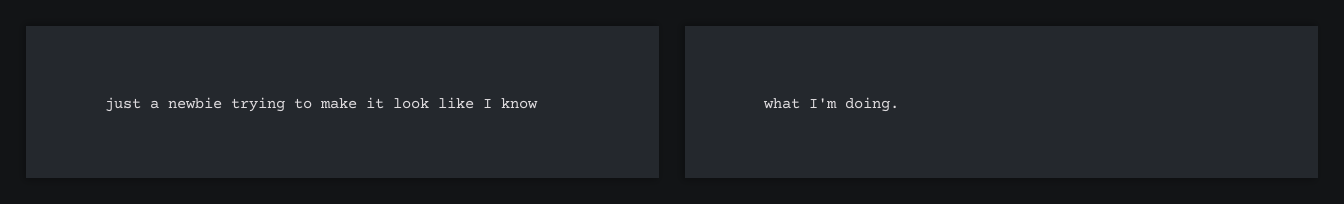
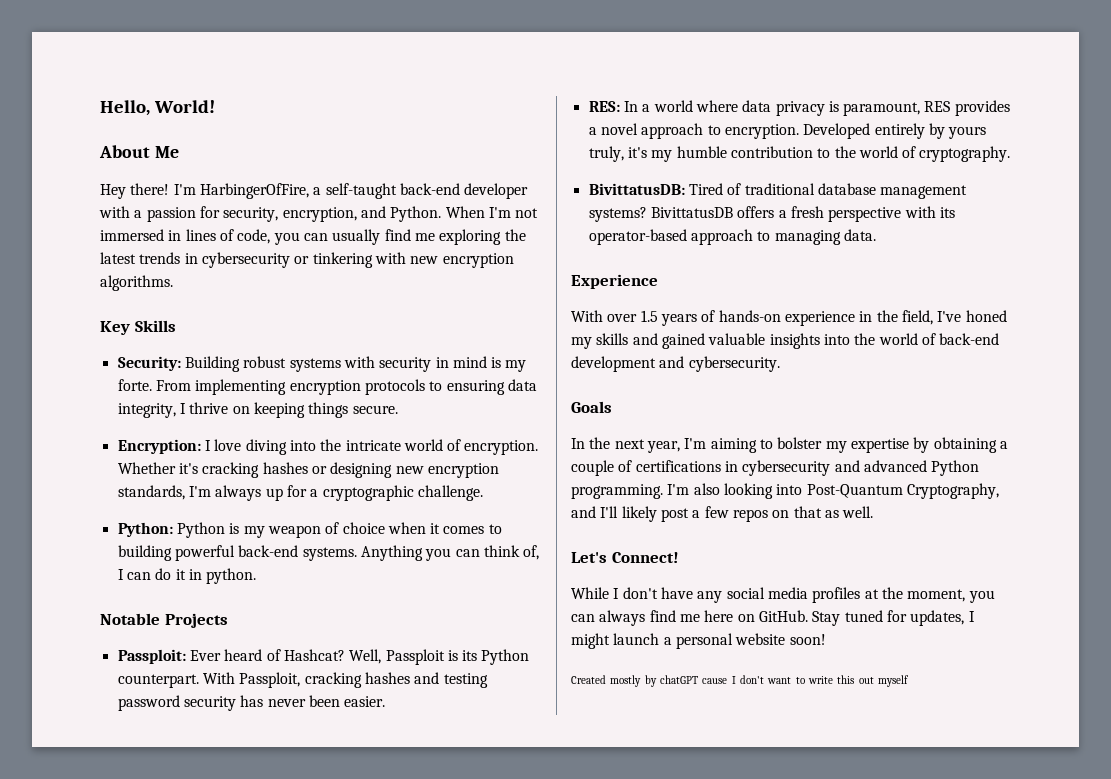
- just a newbie trying to make it look like I know what I'm doing.
+ Hello, World!
+ About Me
+ Hey there! I'm HarbingerOfFire, a self-taught back-end developer with a passion for security, encryption, and Python. When I'm not immersed in lines of code, you can usually find me exploring the latest trends in cybersecurity or tinkering with new encryption algorithms.
+ Key Skills
+ Security: Building robust systems with security in mind is my forte. From implementing encryption protocols to ensuring data integrity, I thrive on keeping things secure.
+ Encryption: I love diving into the intricate world of encryption. Whether it's cracking hashes or designing new encryption standards, I'm always up for a cryptographic challenge.
+ Python: Python is my weapon of choice when it comes to building powerful back-end systems. Anything you can think of, I can do it in python.
+ Notable Projects
+ Passploit: Ever heard of Hashcat? Well, Passploit is its Python counterpart. With Passploit, cracking hashes and testing password security has never been easier.
+ RES: In a world where data privacy is paramount, RES provides a novel approach to encryption. Developed entirely by yours truly, it's my humble contribution to the world of cryptography.
+ BivittatusDB: Tired of traditional database management systems? BivittatusDB offers a fresh perspective with its operator-based approach to managing data.
+ Experience
+ With over 1.5 years of hands-on experience in the field, I've honed my skills and gained valuable insights into the world of back-end development and cybersecurity.
+ Goals
+ In the next year, I'm aiming to bolster my expertise by obtaining a couple of certifications in cybersecurity and advanced Python programming. I'm also looking into Post-Quantum Cryptography, and I'll likely post a few repos on that as well.
+ Let's Connect!
+ While I don't have any social media profiles at the moment, you can always find me here on GitHub. Stay tuned for updates, I might launch a personal website soon!
+ Created mostly by chatGPT cause I don't want to write this out myself

